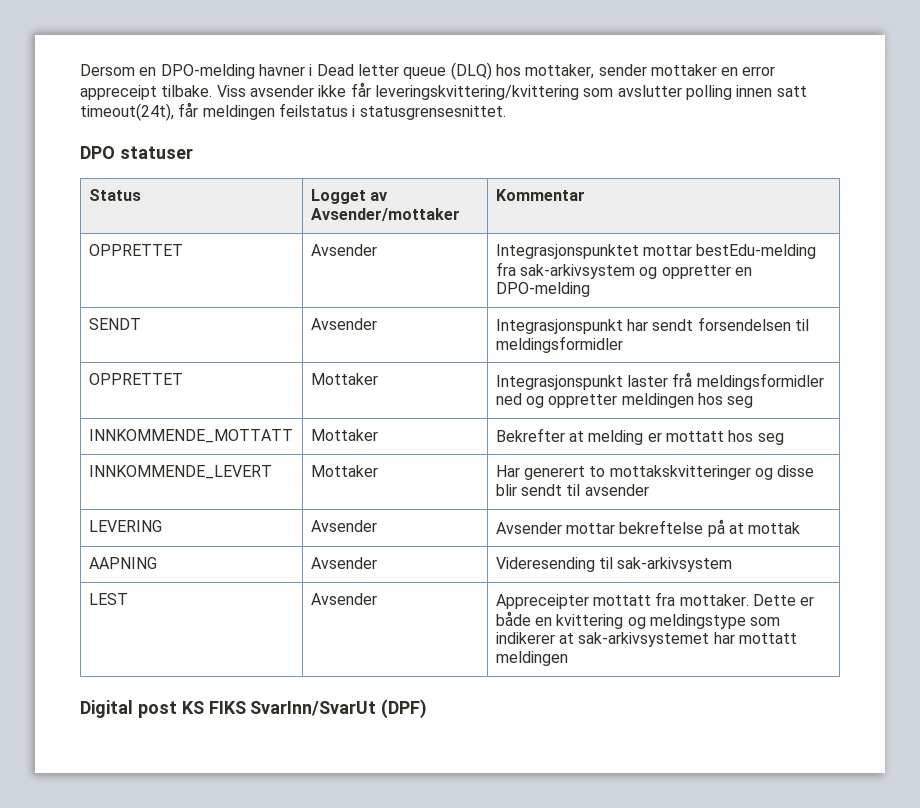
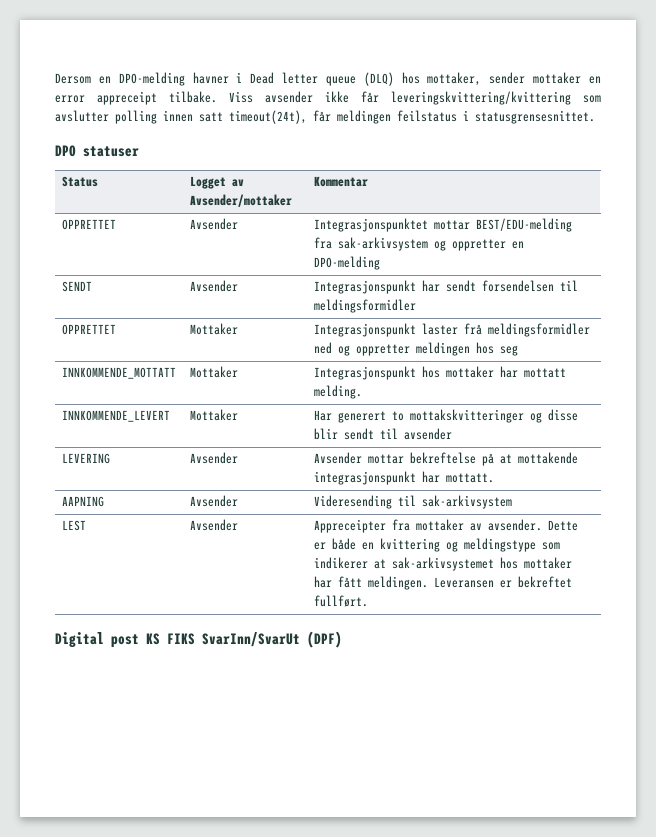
- OPPRETTET | Avsender | Integrasjonspunktet mottar bestEdu-melding fra sak-arkivsystem og oppretter en DPO-melding
+ OPPRETTET | Avsender | Integrasjonspunktet mottar BEST/EDU-melding fra sak-arkivsystem og oppretter en DPO-melding
- INNKOMMENDE_MOTTATT | Mottaker | Bekrefter at melding er mottatt hos seg
+ INNKOMMENDE_MOTTATT | Mottaker | Integrasjonspunkt hos mottaker har mottatt melding.
- LEVERING | Avsender | Avsender mottar bekreftelse på at mottak
+ LEVERING | Avsender | Avsender mottar bekreftelse på at mottakende integrasjonspunkt har mottatt.
- LEST | Avsender | Appreceipter mottatt fra mottaker. Dette er både en kvittering og meldingstype som indikerer at sak-arkivsystemet har mottatt meldingen
+ LEST | Avsender | Appreceipter fra mottaker av avsender. Dette er både en kvittering og meldingstype som indikerer at sak-arkivsystemet hos mottaker har fått meldingen. Leveransen er bekreftet fullført.

